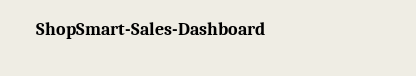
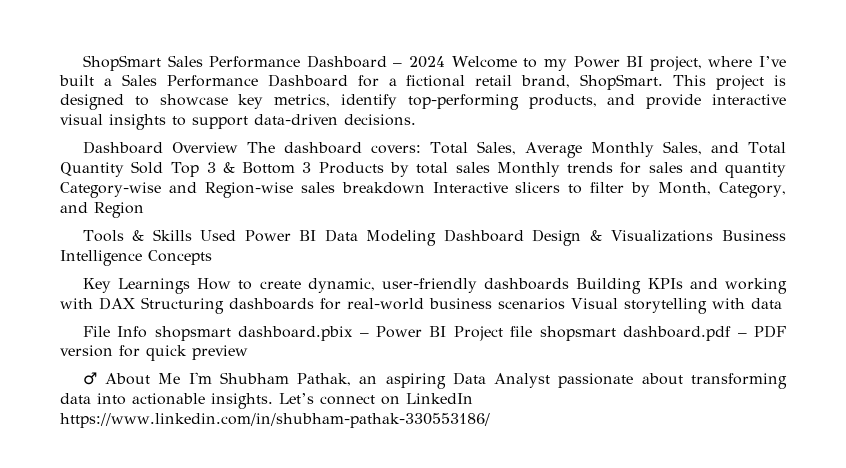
- ShopSmart-Sales-Dashboard
+ ShopSmart Sales Performance Dashboard – 2024 Welcome to my Power BI project, where I’ve built a Sales Performance Dashboard for a fictional retail brand, ShopSmart. This project is designed to showcase key metrics, identify top-performing products, and provide interactive visual insights to support data-driven decisions.
+ Dashboard Overview The dashboard covers: Total Sales, Average Monthly Sales, and Total Quantity Sold Top 3 & Bottom 3 Products by total sales Monthly trends for sales and quantity Category-wise and Region-wise sales breakdown Interactive slicers to filter by Month, Category, and Region
+ Tools & Skills Used Power BI Data Modeling Dashboard Design & Visualizations Business Intelligence Concepts
+ Key Learnings How to create dynamic, user-friendly dashboards Building KPIs and working with DAX Structuring dashboards for real-world business scenarios Visual storytelling with data
+ File Info shopsmart dashboard.pbix – Power BI Project file shopsmart dashboard.pdf – PDF version for quick preview
+ ♂ About Me I'm Shubham Pathak, an aspiring Data Analyst passionate about transforming data into actionable insights. Let’s connect on LinkedIn https://www.linkedin.com/in/shubham-pathak-330553186/

